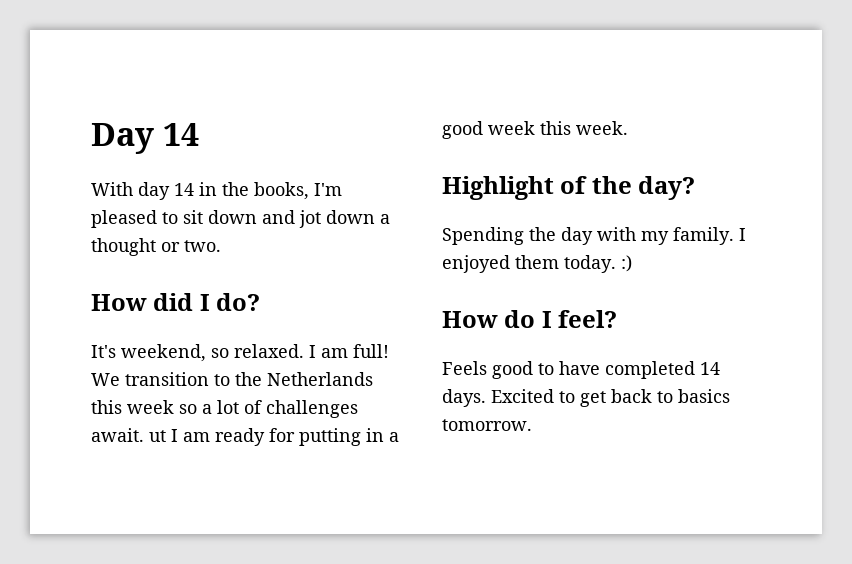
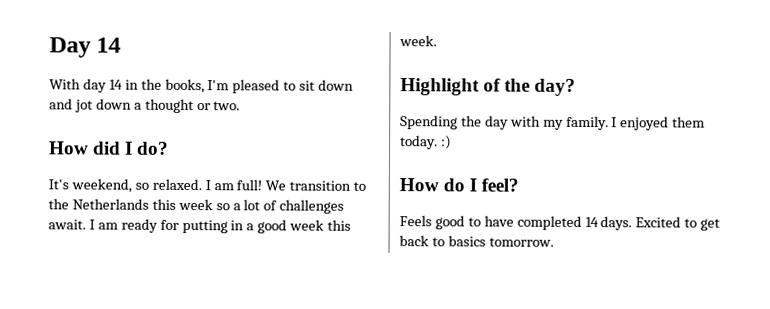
- We transition to the Netherlands this week so a lot of challenges await. ut I am ready for putting in a good week this week.
+ We transition to the Netherlands this week so a lot of challenges await. I am ready for putting in a good week this week.

